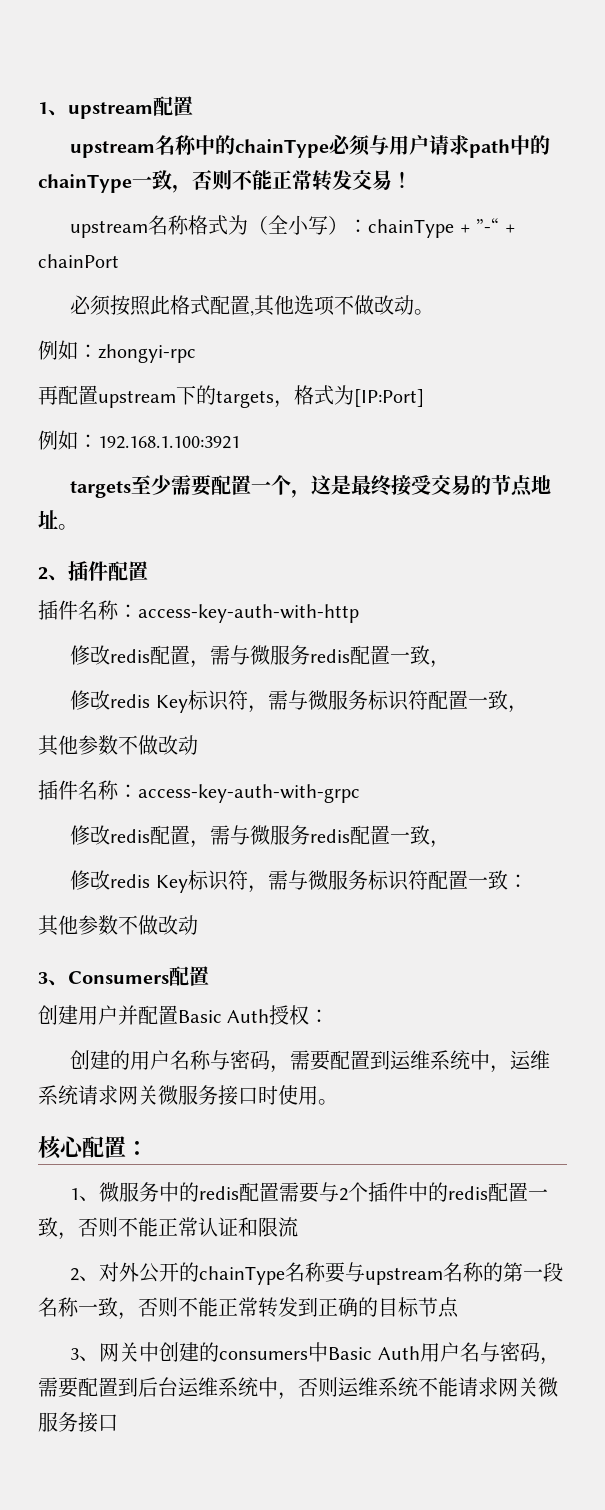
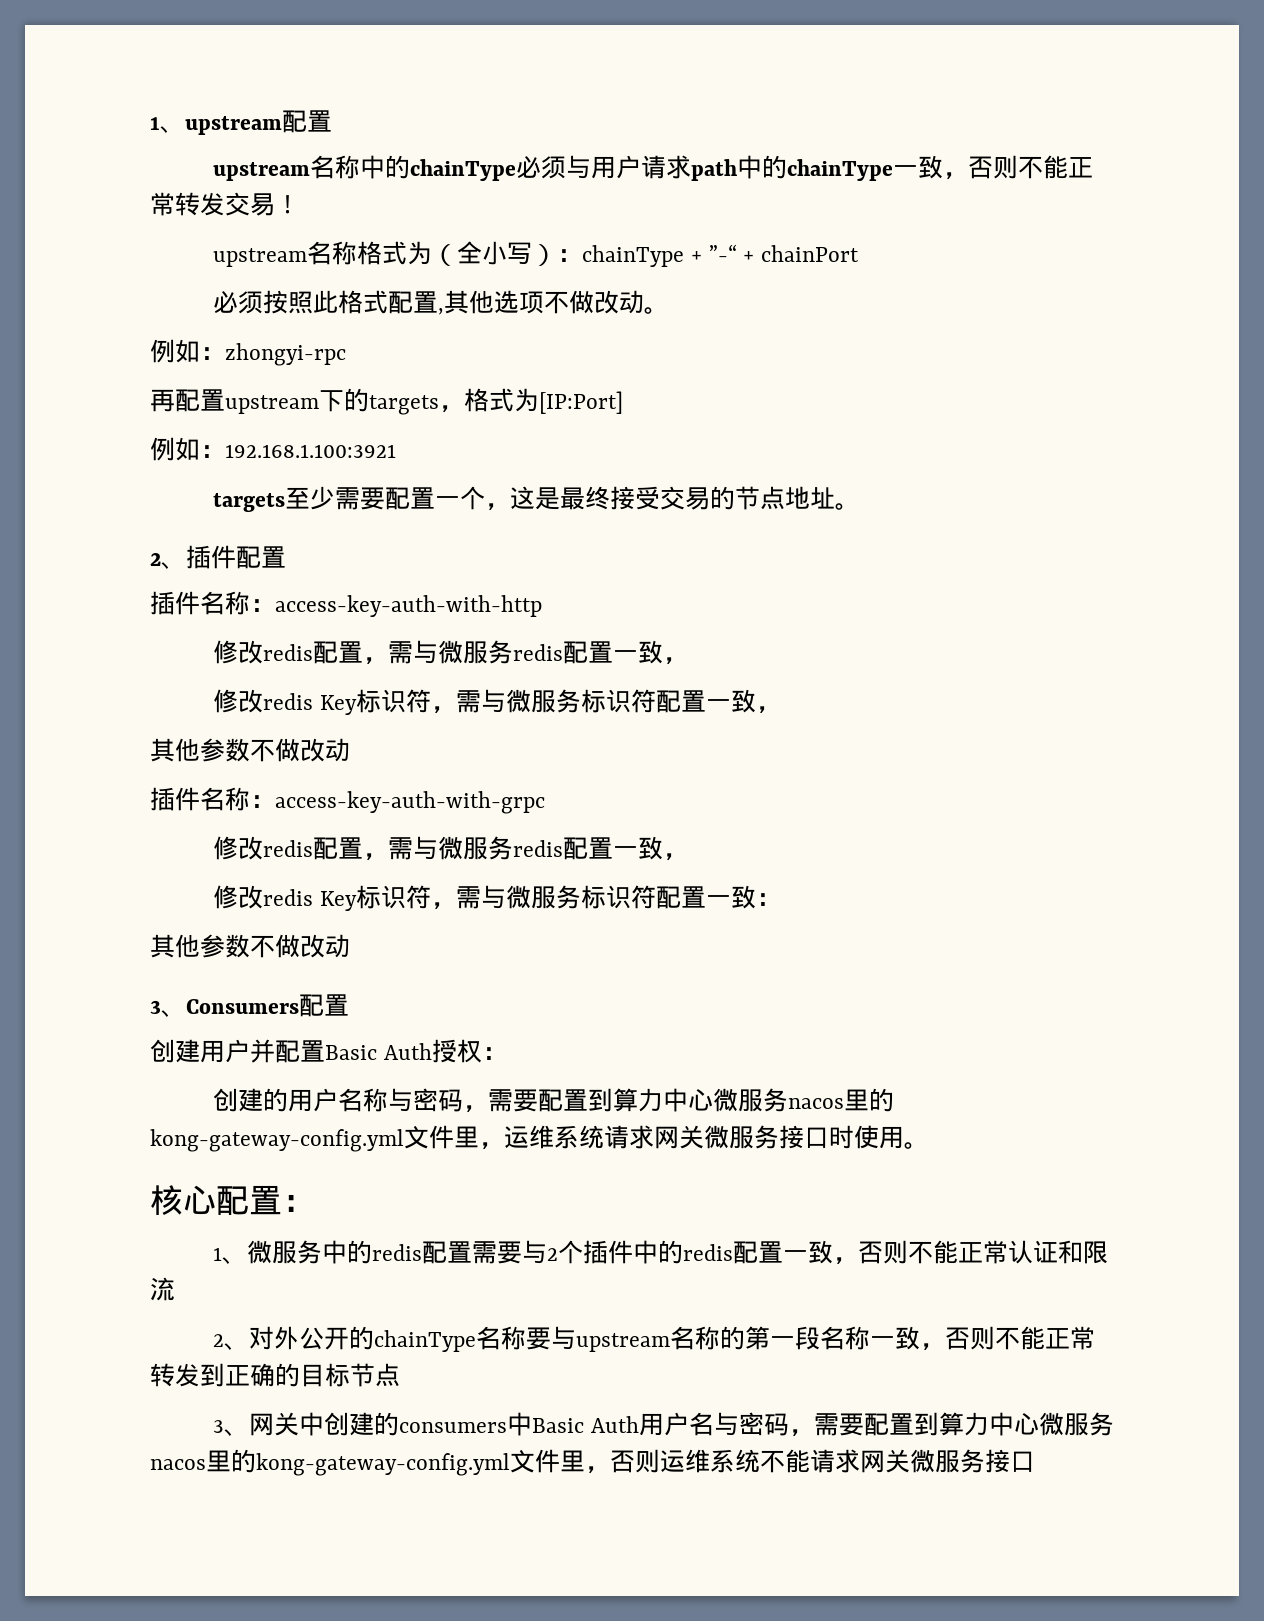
- 创建的用户名称与密码，需要配置到运维系统中，运维系统请求网关微服务接口时使用。
+ 创建的用户名称与密码，需要配置到算力中心微服务nacos里的kong-gateway-config.yml文件里，运维系统请求网关微服务接口时使用。
- 3、网关中创建的consumers中Basic Auth用户名与密码，需要配置到后台运维系统中，否则运维系统不能请求网关微服务接口
+ 3、网关中创建的consumers中Basic Auth用户名与密码，需要配置到算力中心微服务nacos里的kong-gateway-config.yml文件里，否则运维系统不能请求网关微服务接口

